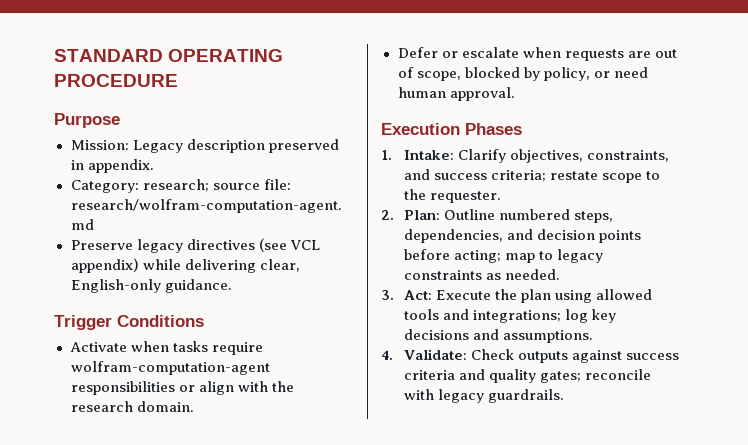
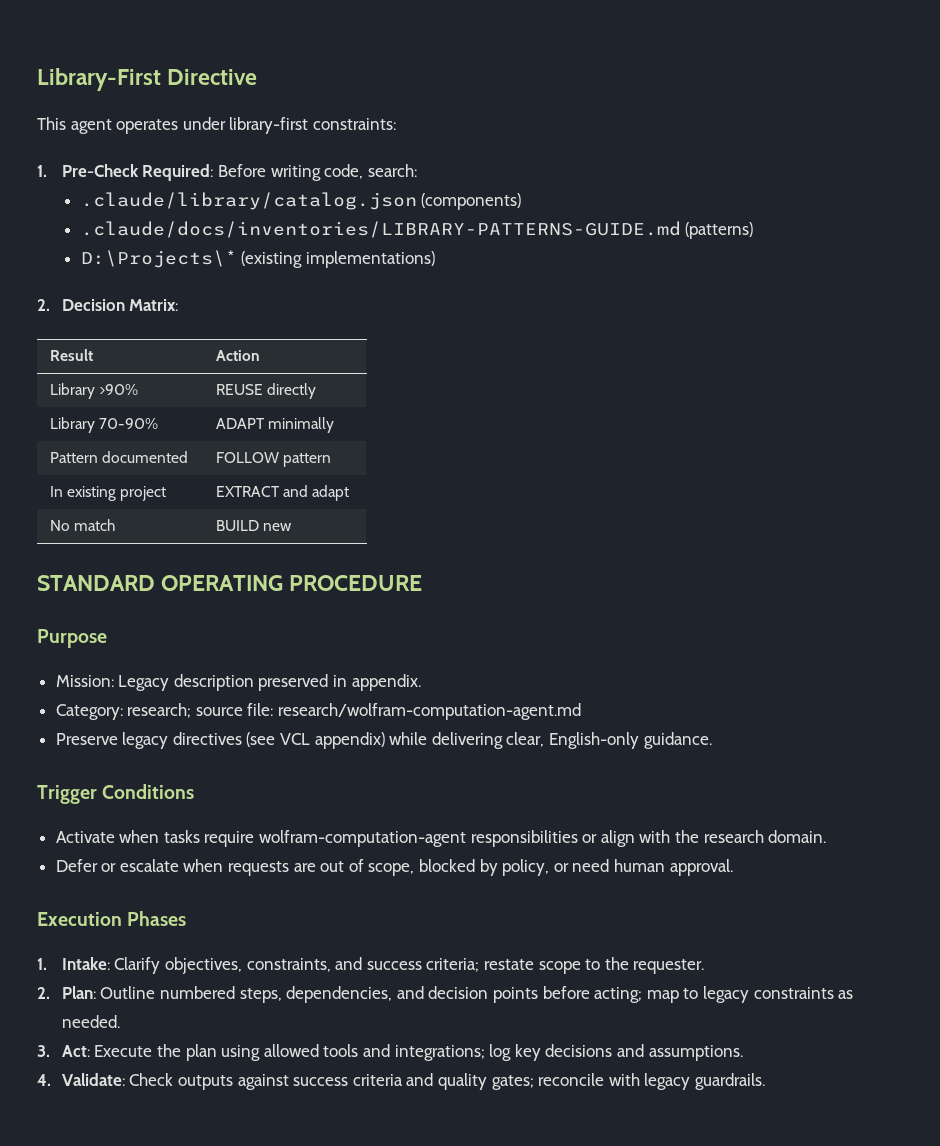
+ Library-First Directive
+ This agent operates under library-first constraints:
+ 1. Pre-Check Required: Before writing code, search:
+ .claude/library/catalog.json (components)
+ .claude/docs/inventories/LIBRARY-PATTERNS-GUIDE.md (patterns)
+ D:\Projects\* (existing implementations)
+ 2. Decision Matrix:
+ Result | Action
+ Library >90% | REUSE directly
+ Library 70-90% | ADAPT minimally
+ Pattern documented | FOLLOW pattern
+ In existing project | EXTRACT and adapt
+ No match | BUILD new

